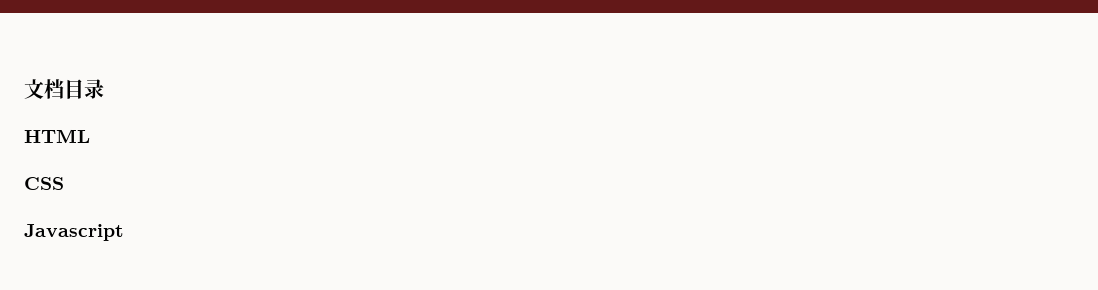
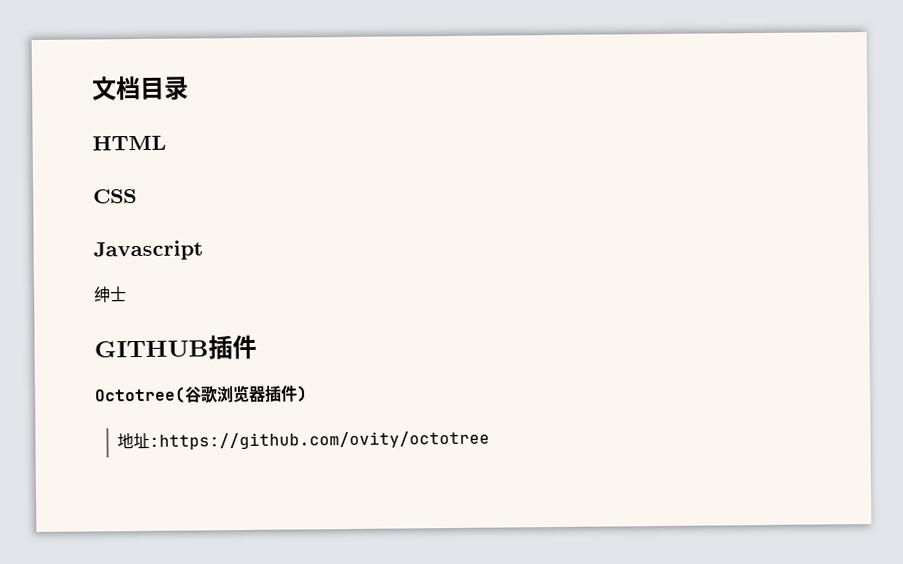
+ 绅士
+ GITHUB插件
+ Octotree(谷歌浏览器插件)
+ 地址:https://github.com/ovity/octotree

